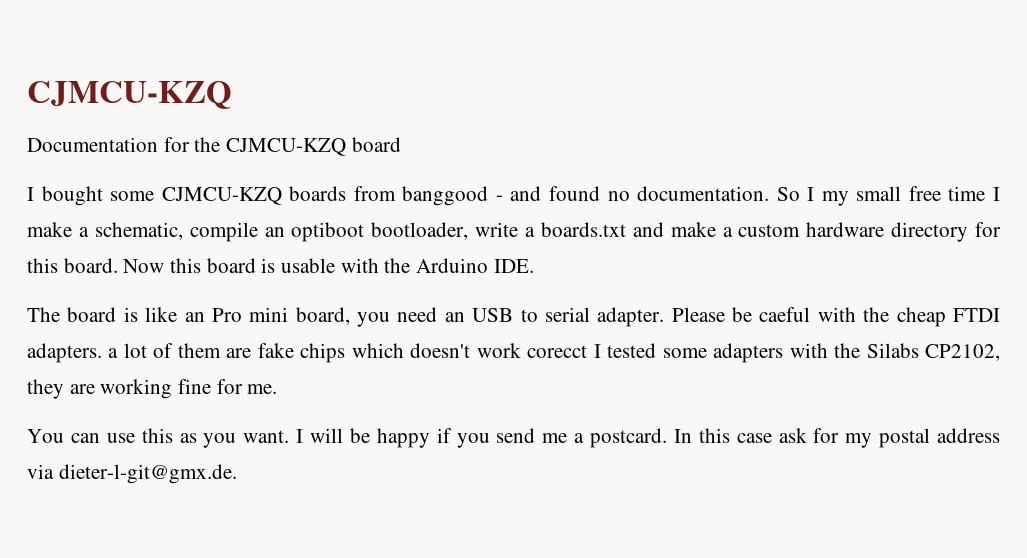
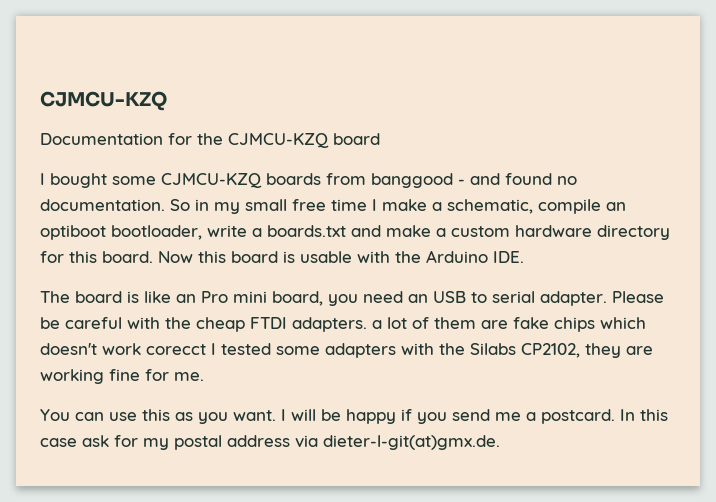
- So I my small free time I make a schematic, compile an optiboot bootloader, write a boards.txt and make a custom hardware directory for this board.
+ So in my small free time I make a schematic, compile an optiboot bootloader, write a boards.txt and make a custom hardware directory for this board.
- Please be caeful with the cheap FTDI adapters. a lot of them are fake chips which doesn't work corecct I tested some adapters with the Silabs CP2102, they are working fine for me.
+ Please be careful with the cheap FTDI adapters. a lot of them are fake chips which doesn't work corecct I tested some adapters with the Silabs CP2102, they are working fine for me.
- In this case ask for my postal address via dieter-l-git@gmx.de.
+ In this case ask for my postal address via dieter-l-git(at)gmx.de.

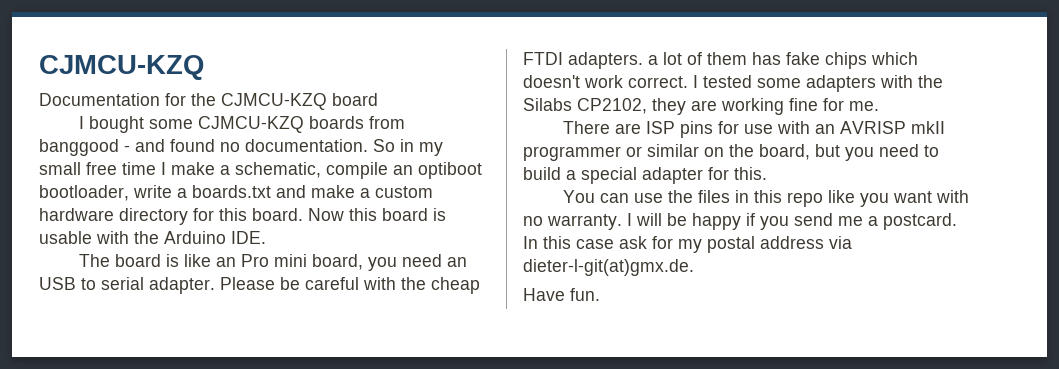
- Please be careful with the cheap FTDI adapters. a lot of them are fake chips which doesn't work corecct I tested some adapters with the Silabs CP2102, they are working fine for me.
+ Please be careful with the cheap FTDI adapters. a lot of them has fake chips which doesn't work correct. I tested some adapters with the Silabs CP2102, they are working fine for me.
- You can use this as you want.
+ There are ISP pins for use with an AVRISP mkII programmer or similar on the board, but you need to build a special adapter for this.
+ You can use the files in this repo like you want with no warranty.
+ Have fun.

